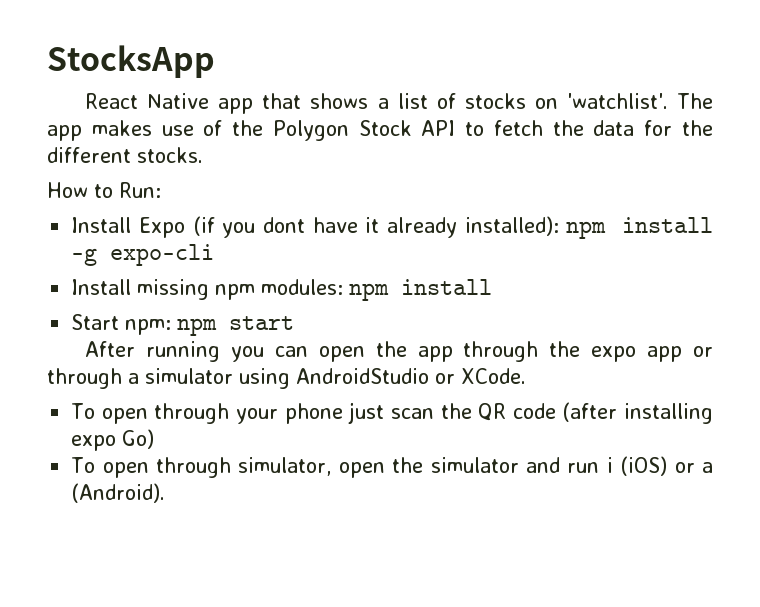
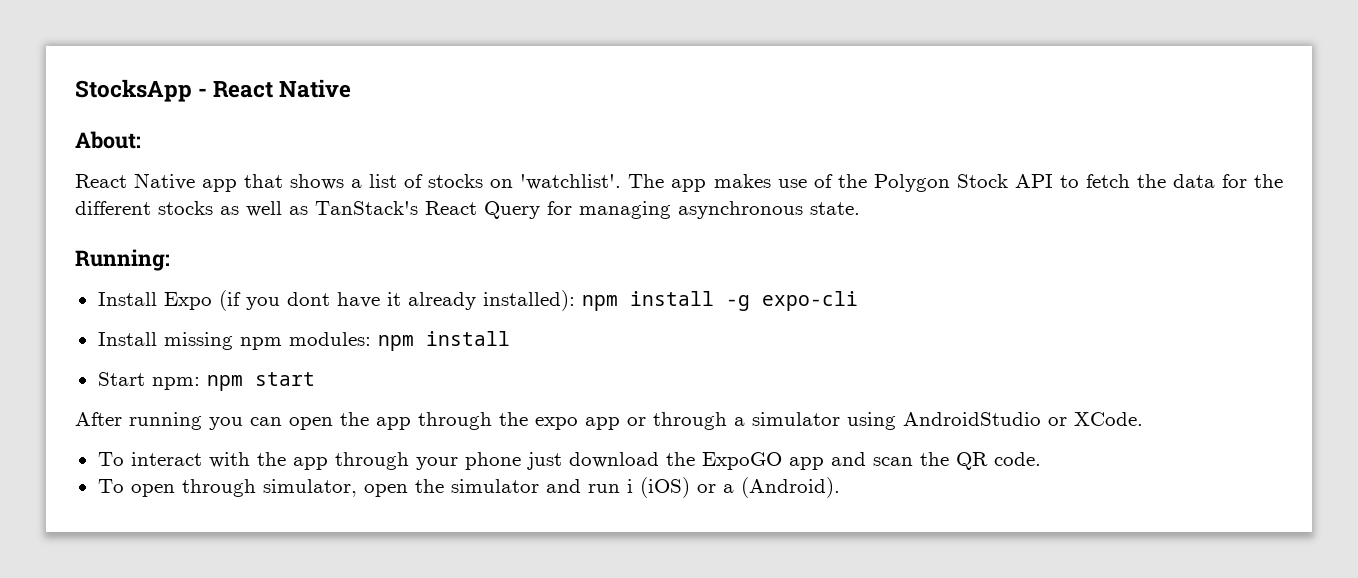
- StocksApp
+ StocksApp - React Native
+ About:
- The app makes use of the Polygon Stock API to fetch the data for the different stocks.
- How to Run:
+ The app makes use of the Polygon Stock API to fetch the data for the different stocks as well as TanStack's React Query for managing asynchronous state.
+ Running:
- To open through your phone just scan the QR code (after installing expo Go)
+ To interact with the app through your phone just download the ExpoGO app and scan the QR code.

